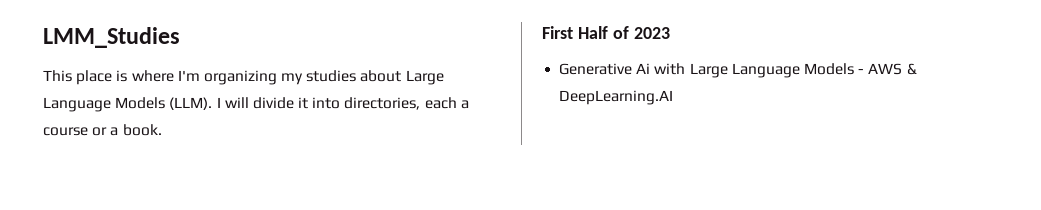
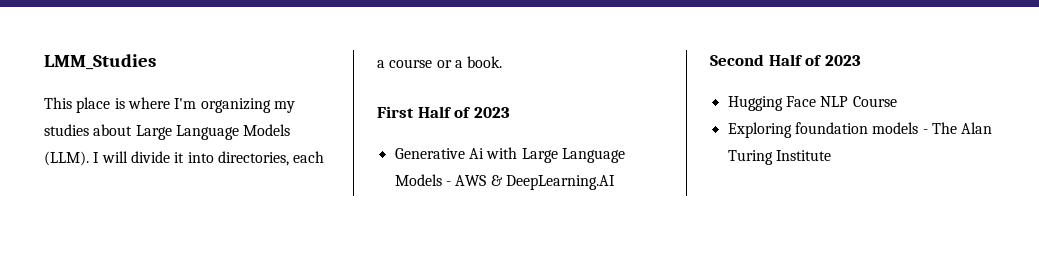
+ Second Half of 2023
+ Hugging Face NLP Course
+ Exploring foundation models - The Alan Turing Institute

